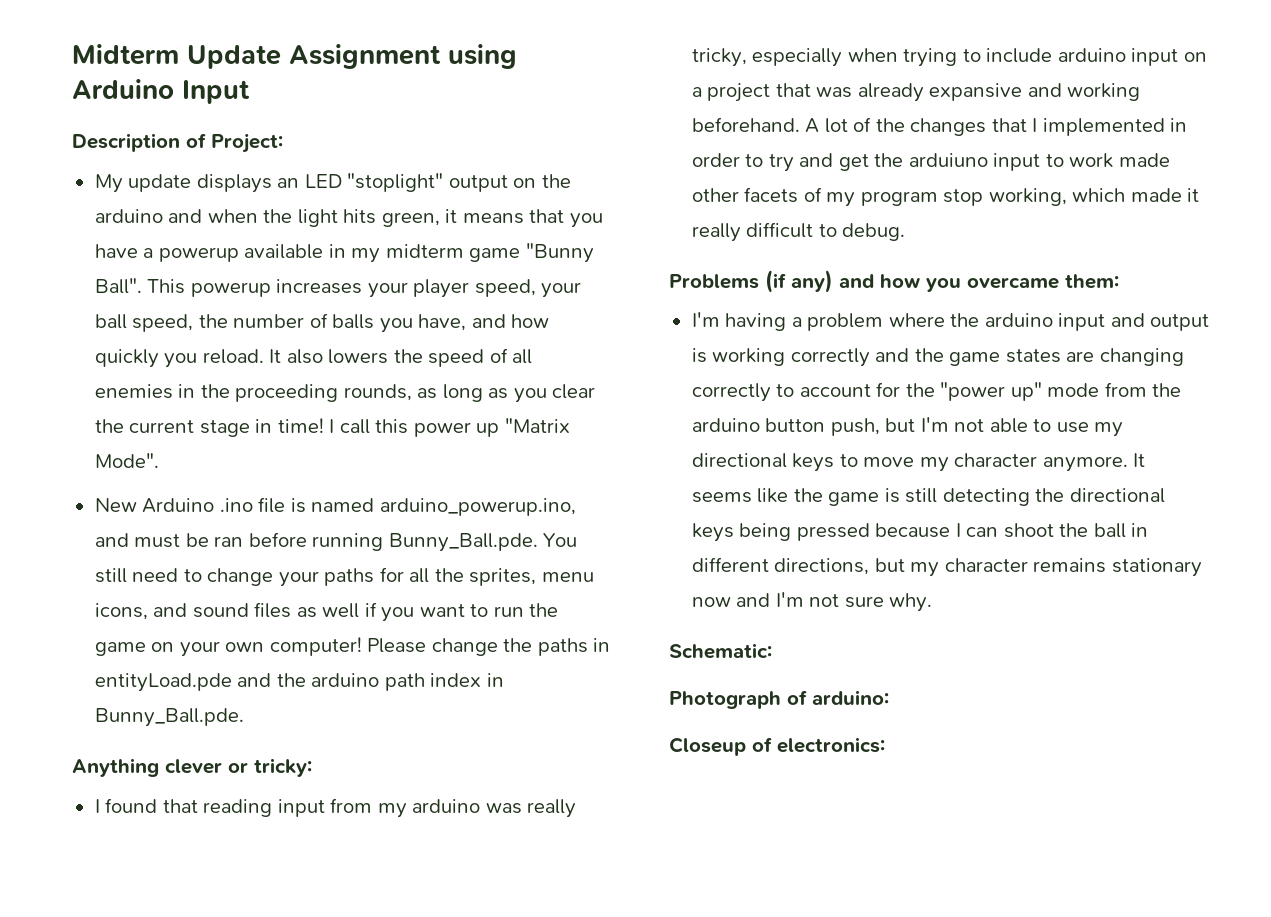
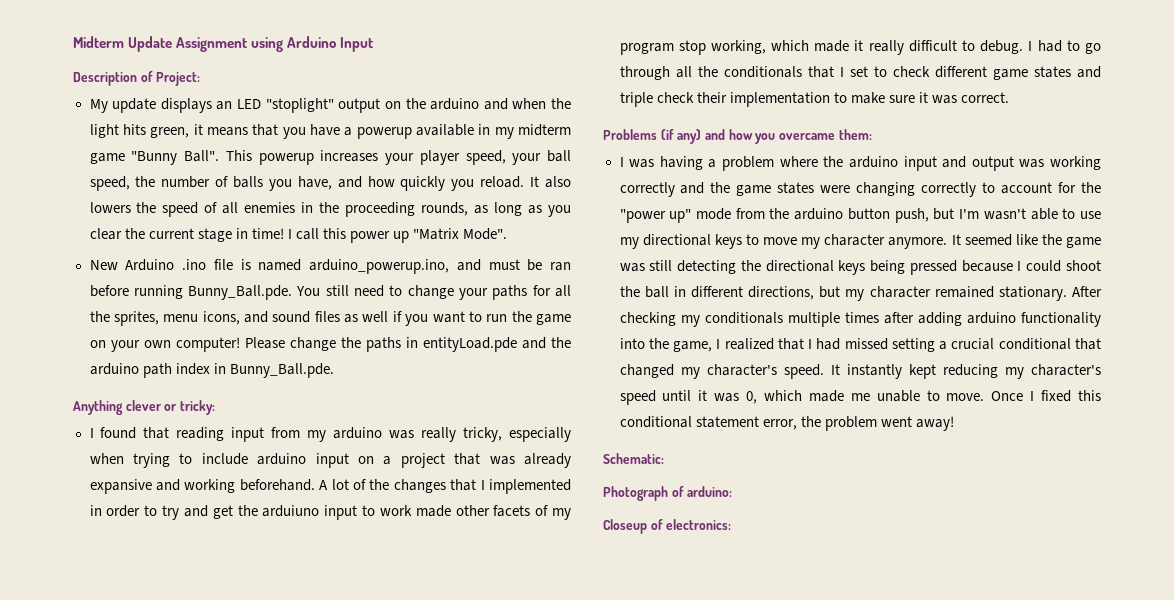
+ I had to go through all the conditionals that I set to check different game states and triple check their implementation to make sure it was correct.
- I'm having a problem where the arduino input and output is working correctly and the game states are changing correctly to account for the "power up" mode from the arduino button push, but I'm not able to use my directional keys to move my character anymore.
+ I was having a problem where the arduino input and output was working correctly and the game states were changing correctly to account for the "power up" mode from the arduino button push, but I'm wasn't able to use my directional keys to move my character anymore.
- It seems like the game is still detecting the directional keys being pressed because I can shoot the ball in different directions, but my character remains stationary now and I'm not sure why.
+ It seemed like the game was still detecting the directional keys being pressed because I could shoot the ball in different directions, but my character remained stationary. After checking my conditionals multiple times after adding arduino functionality into the game, I realized that I had missed setting a crucial conditional that changed my character's speed. It instantly kept reducing my character's speed until it was 0, which made me unable to move. Once I fixed this conditional statement error, the problem went away!

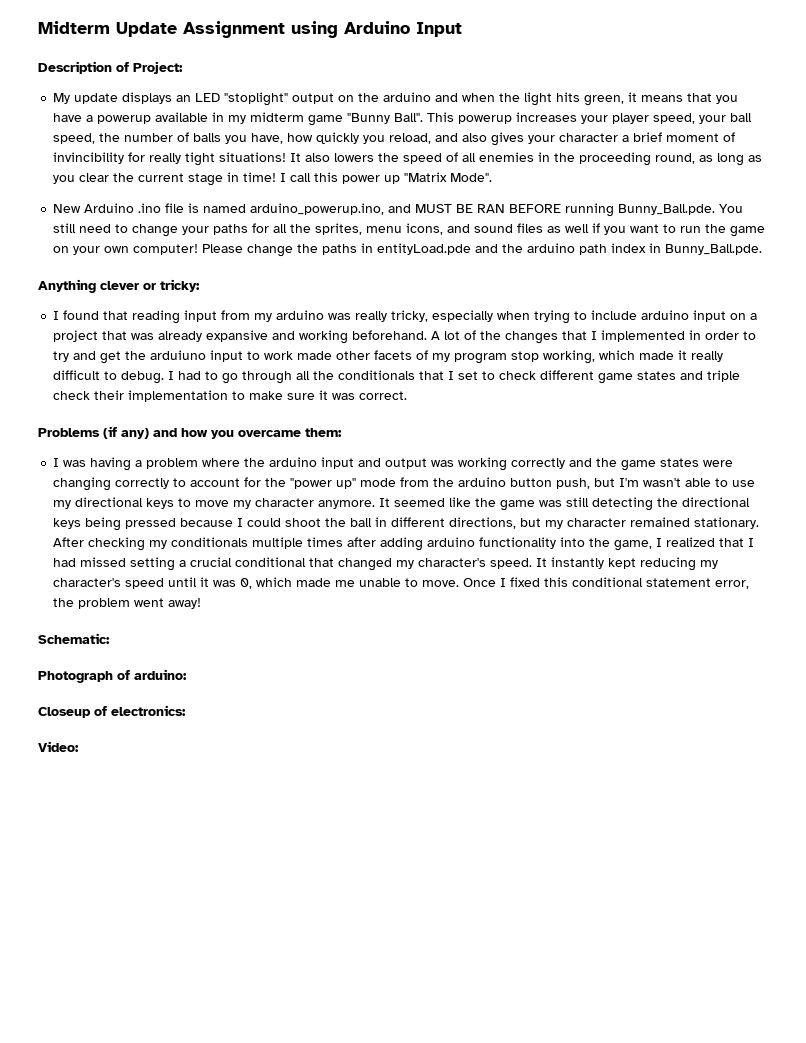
- This powerup increases your player speed, your ball speed, the number of balls you have, and how quickly you reload.
+ This powerup increases your player speed, your ball speed, the number of balls you have, how quickly you reload, and also gives your character a brief moment of invincibility for really tight situations!
- It also lowers the speed of all enemies in the proceeding rounds, as long as you clear the current stage in time!
+ It also lowers the speed of all enemies in the proceeding round, as long as you clear the current stage in time!
- New Arduino .ino file is named arduino_powerup.ino, and must be ran before running Bunny_Ball.pde. You still need to change your paths for all the sprites, menu icons, and sound files as well if you want to run the game on your own computer!
+ New Arduino .ino file is named arduino_powerup.ino, and MUST BE RAN BEFORE running Bunny_Ball.pde. You still need to change your paths for all the sprites, menu icons, and sound files as well if you want to run the game on your own computer!
+ Video:

